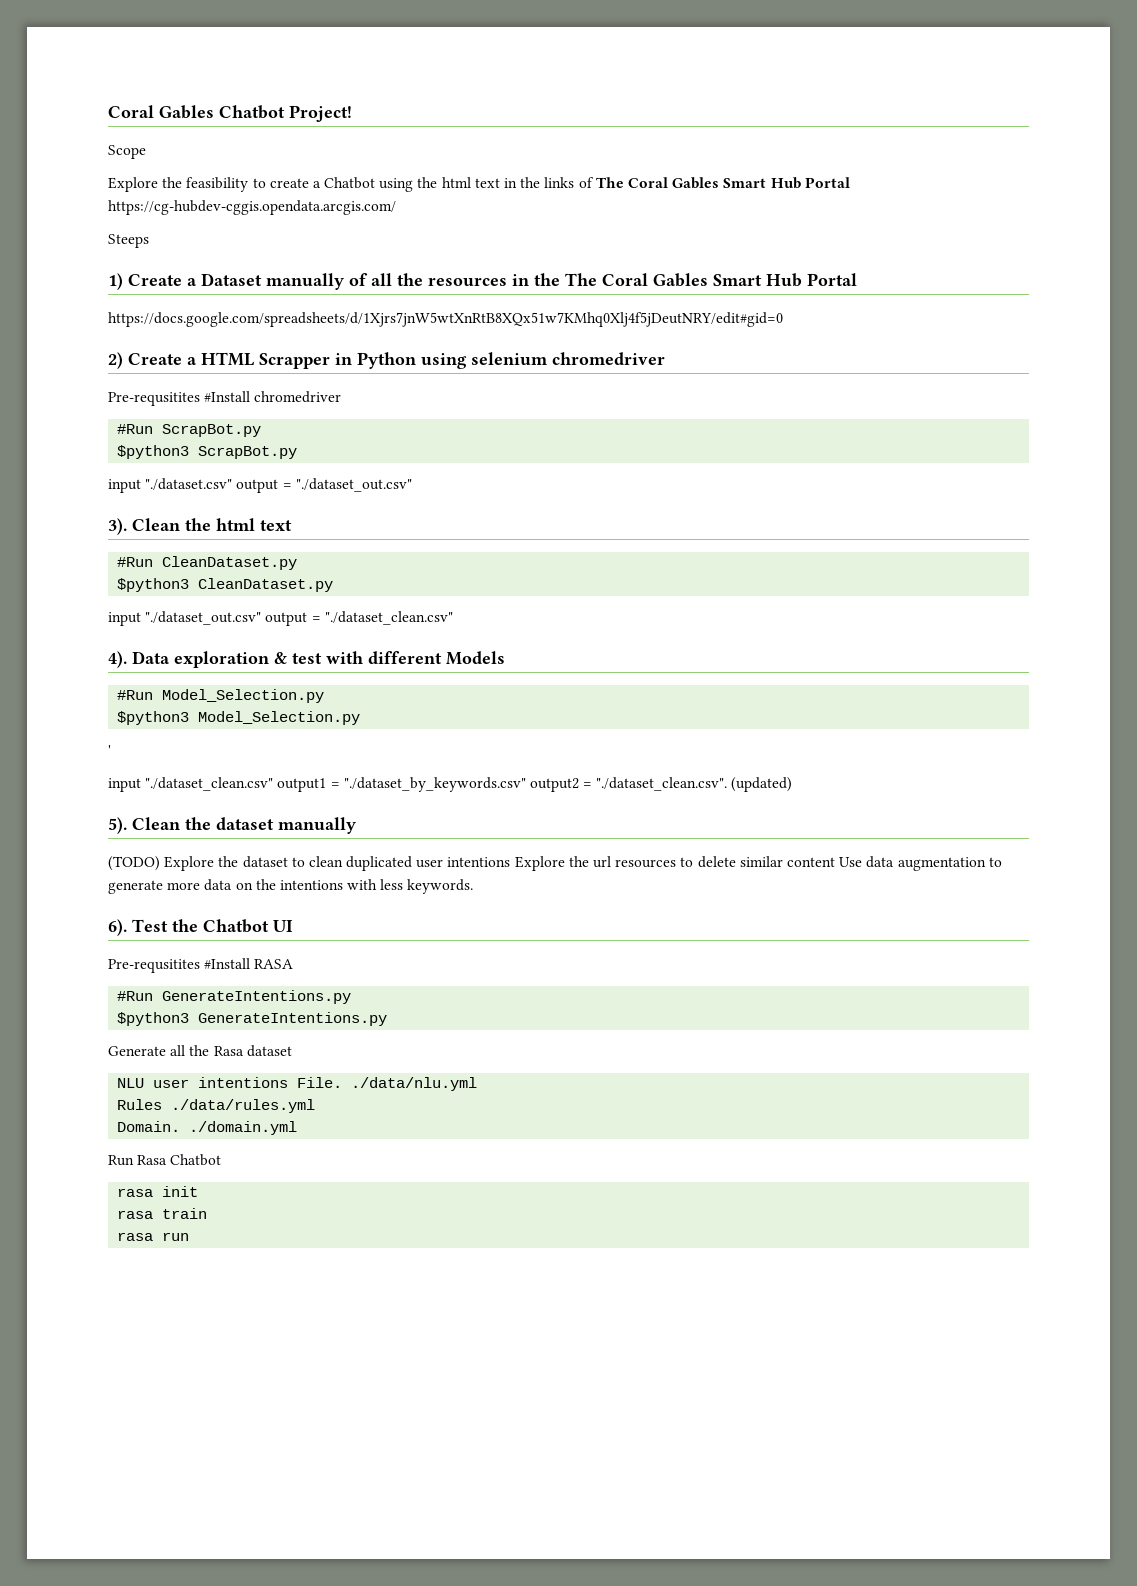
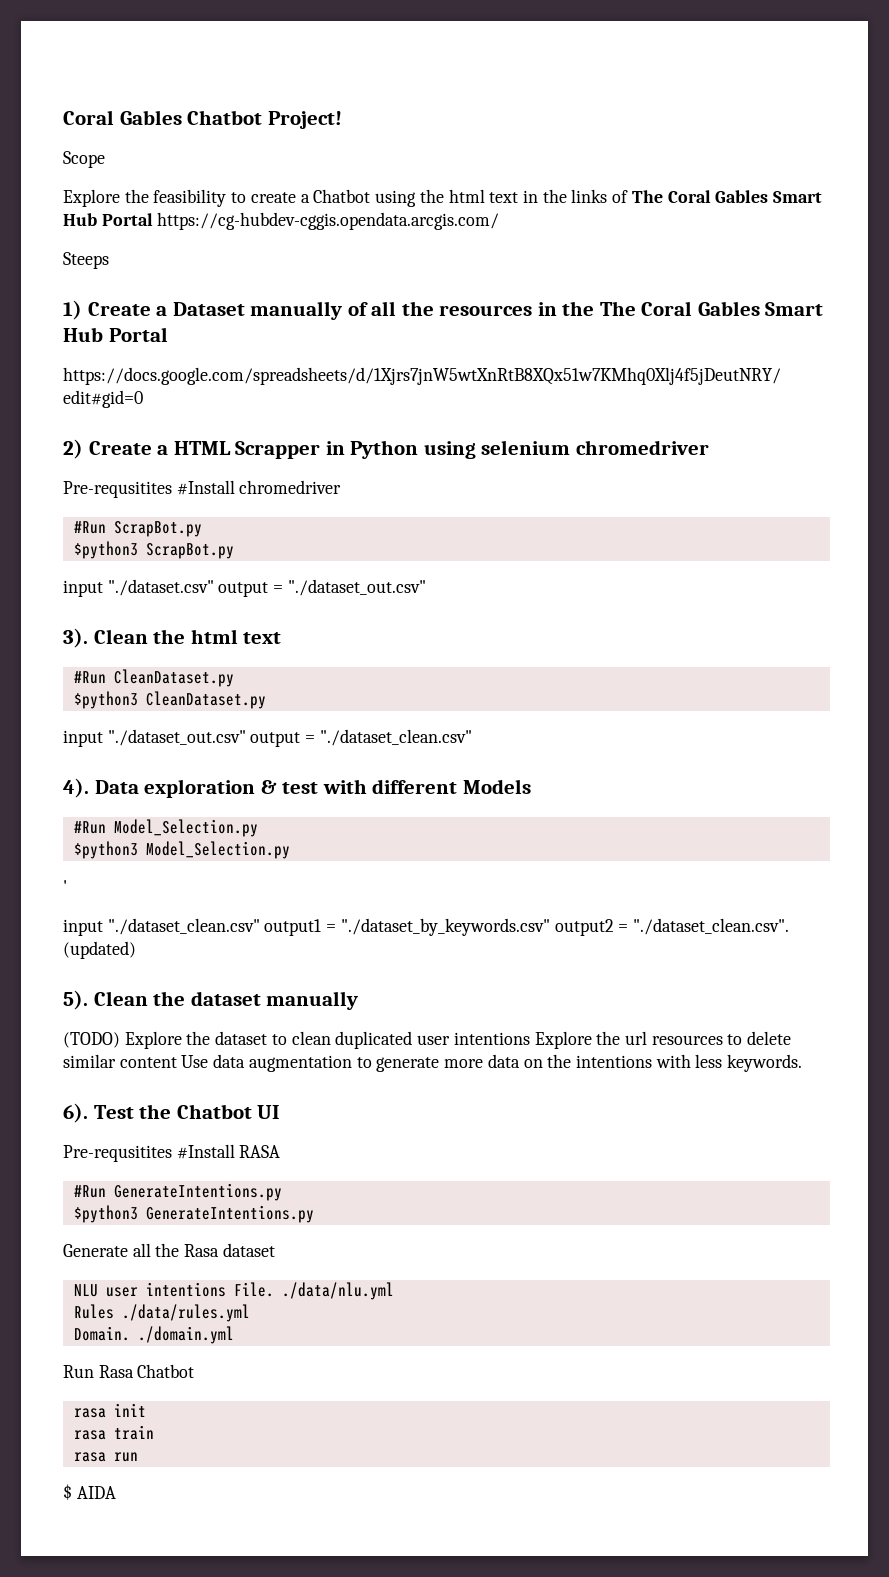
+ $ AIDA

